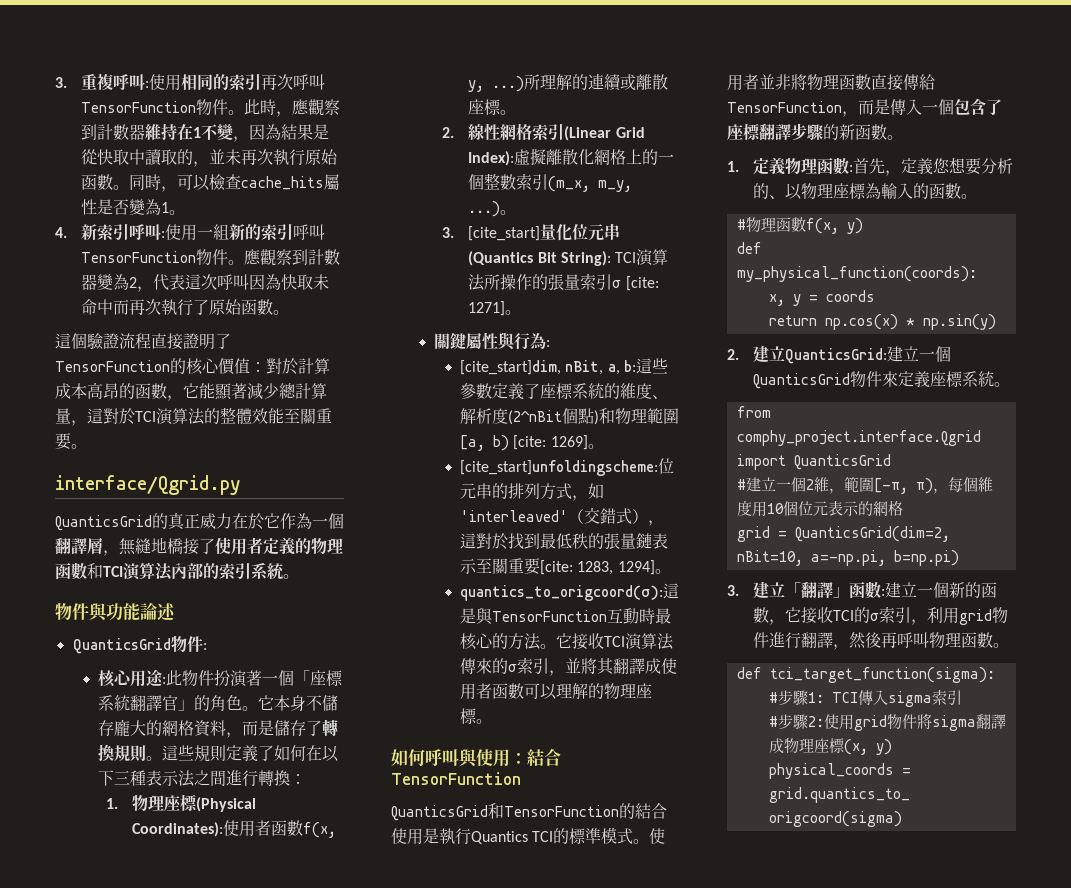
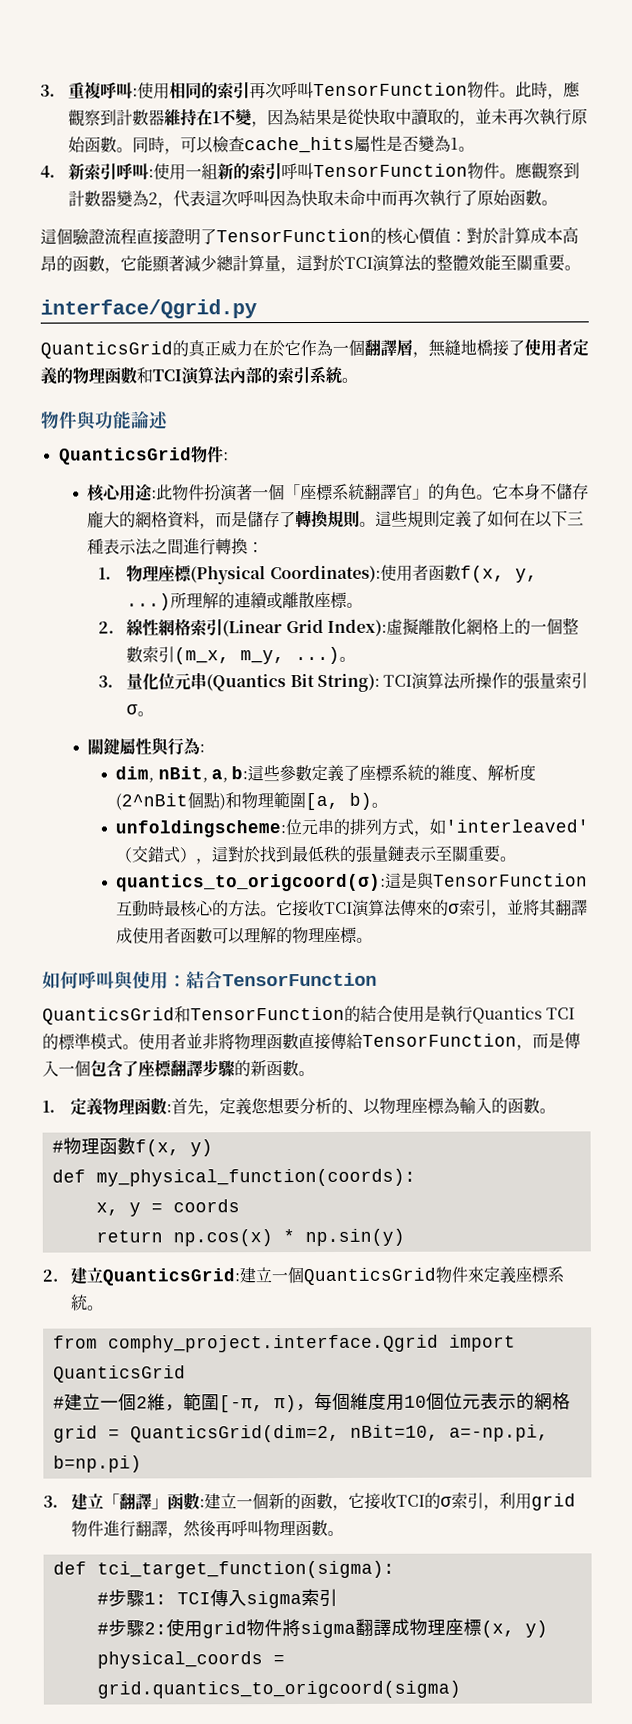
- 3. [cite_start]量化位元串(Quantics Bit String): TCI演算法所操作的張量索引σ [cite: 1271]。
+ 3.量化位元串(Quantics Bit String): TCI演算法所操作的張量索引σ。
- [cite_start]dim, nBit, a, b:這些參數定義了座標系統的維度、解析度(2^nBit個點)和物理範圍[a, b) [cite: 1269]。
- [cite_start]unfoldingscheme:位元串的排列方式，如'interleaved'（交錯式），這對於找到最低秩的張量鏈表示至關重要[cite: 1283, 1294]。
+ dim, nBit, a, b:這些參數定義了座標系統的維度、解析度(2^nBit個點)和物理範圍[a, b)。
+ unfoldingscheme:位元串的排列方式，如'interleaved'（交錯式），這對於找到最低秩的張量鏈表示至關重要。

